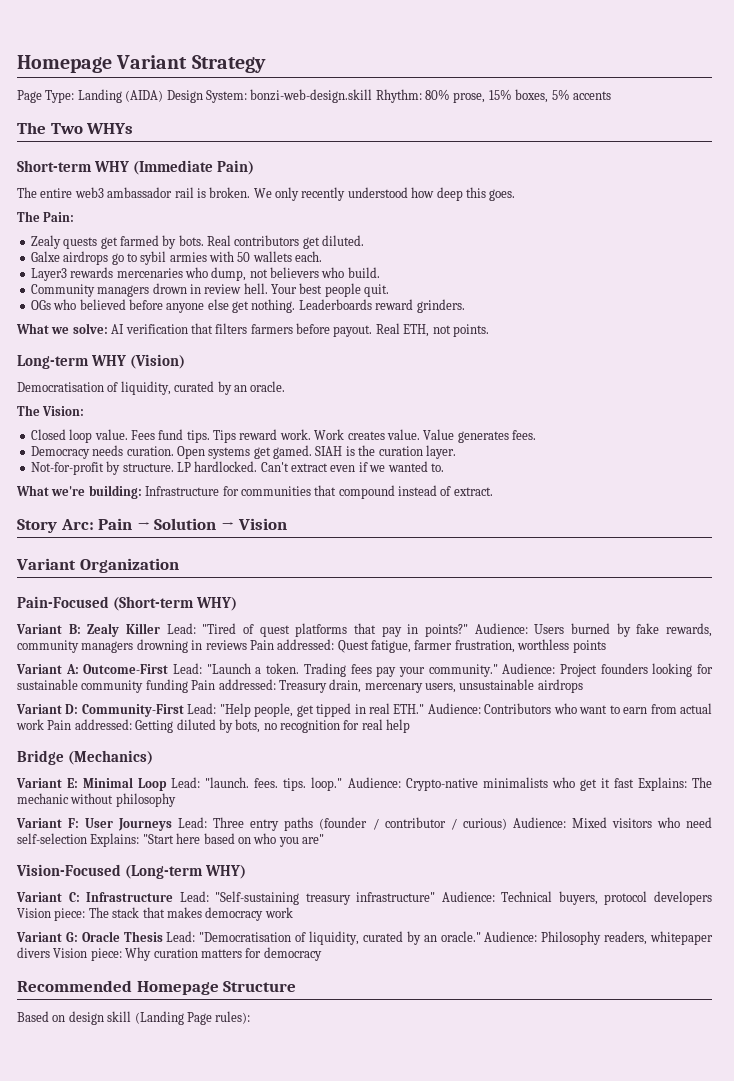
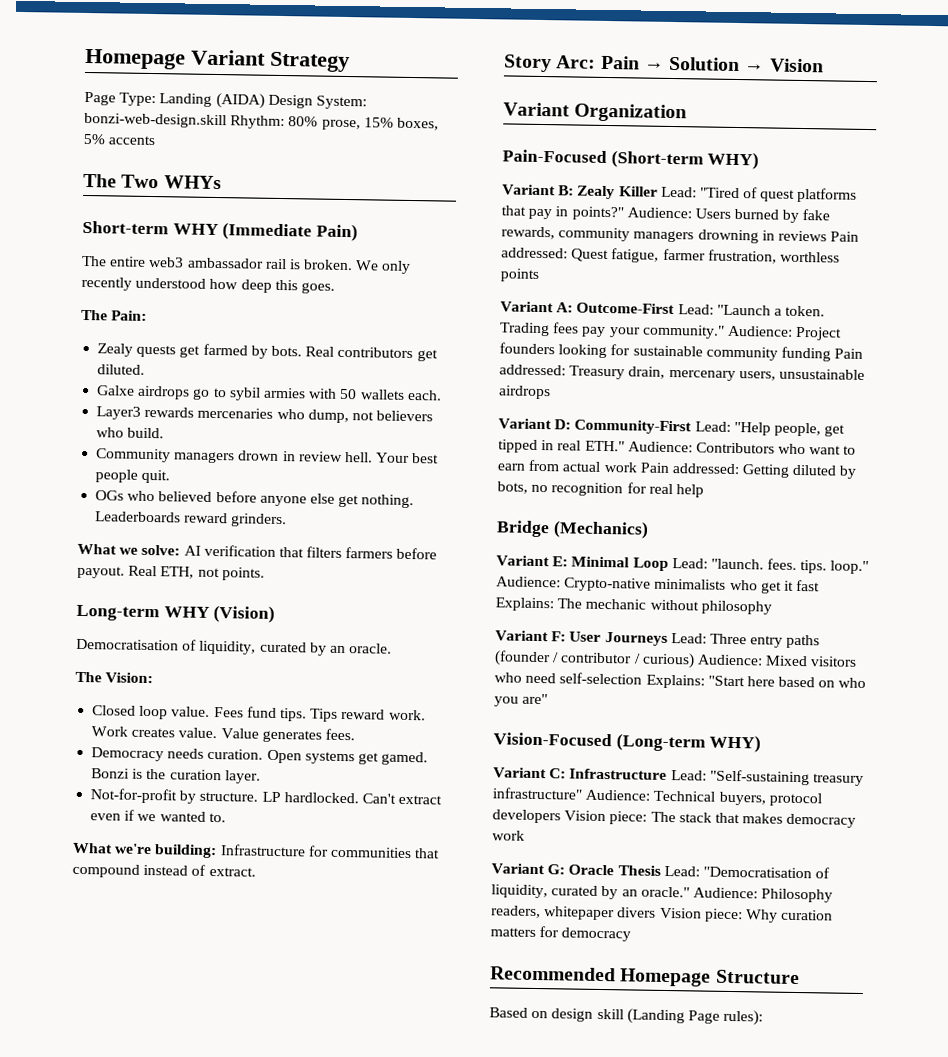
- SIAH is the curation layer.
+ Bonzi is the curation layer.

